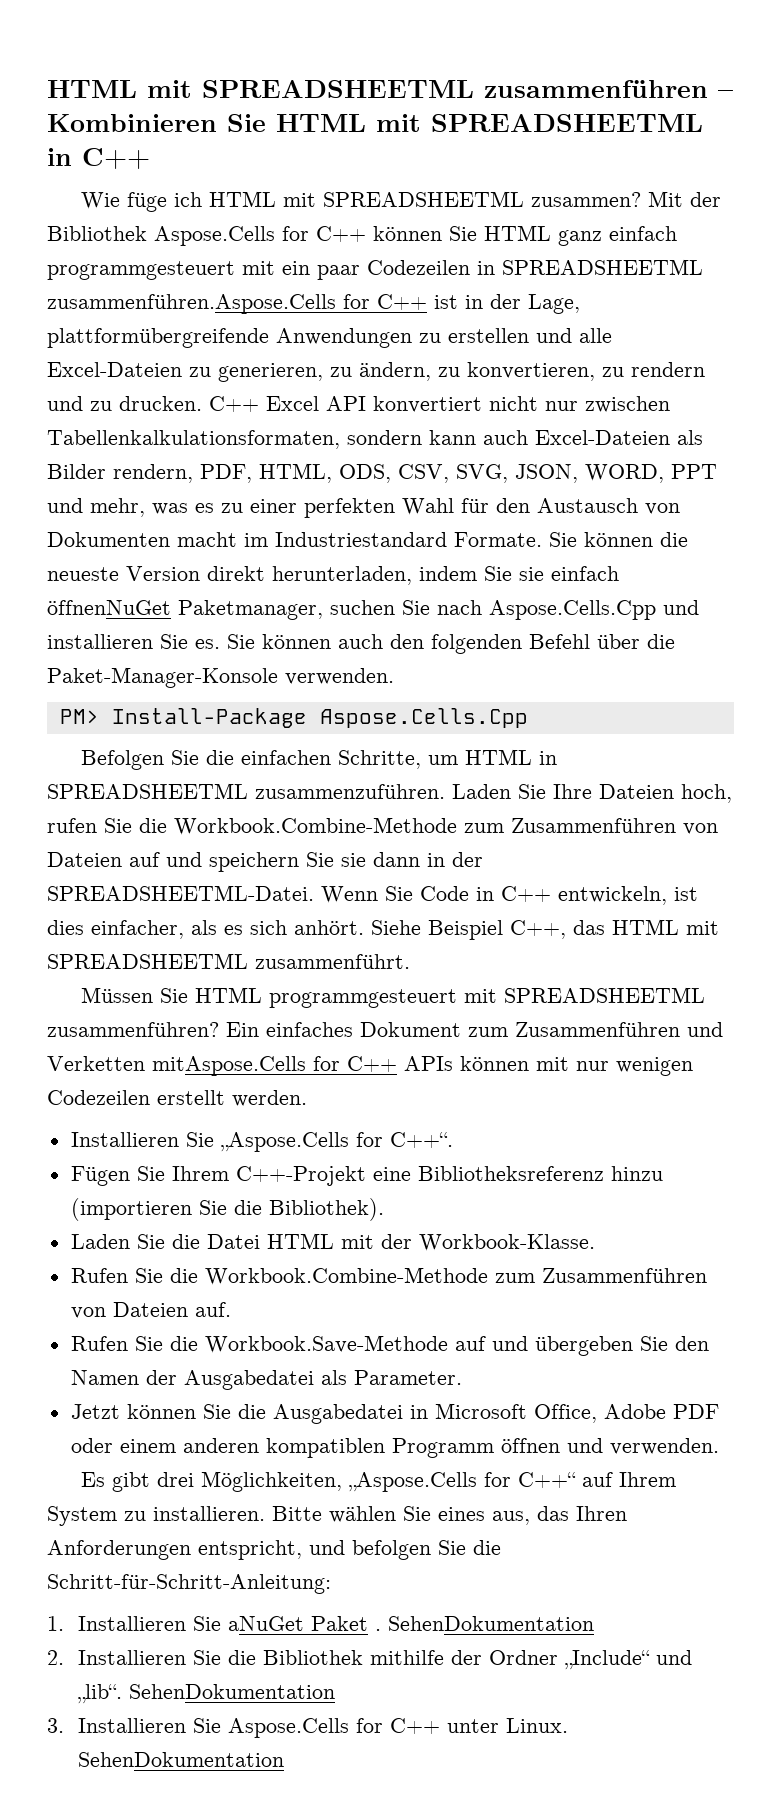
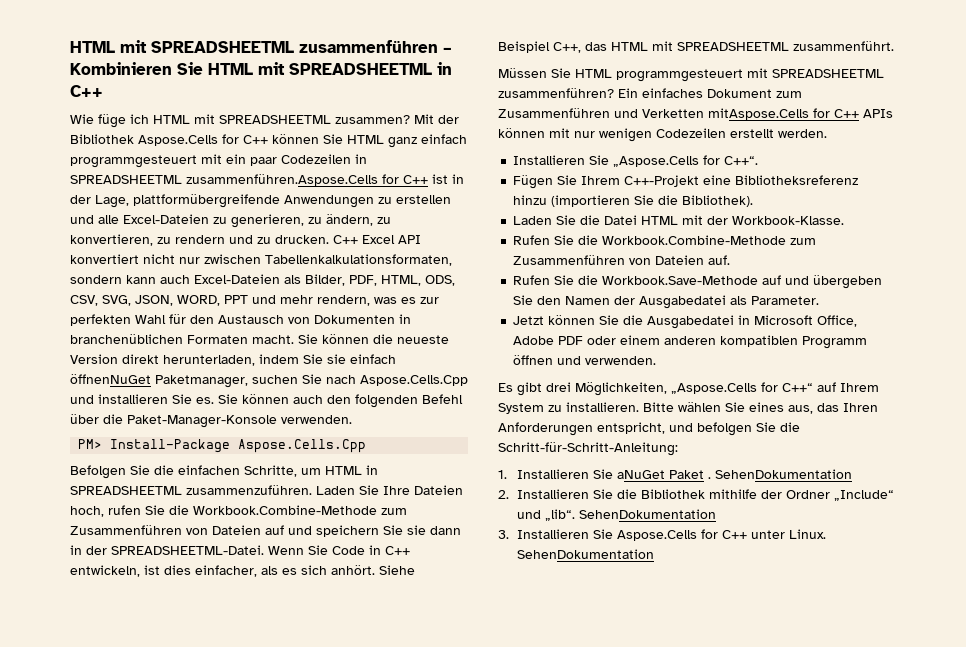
- C++ Excel API konvertiert nicht nur zwischen Tabellenkalkulationsformaten, sondern kann auch Excel-Dateien als Bilder rendern, PDF, HTML, ODS, CSV, SVG, JSON, WORD, PPT und mehr, was es zu einer perfekten Wahl für den Austausch von Dokumenten macht im Industriestandard Formate.
+ C++ Excel API konvertiert nicht nur zwischen Tabellenkalkulationsformaten, sondern kann auch Excel-Dateien als Bilder, PDF, HTML, ODS, CSV, SVG, JSON, WORD, PPT und mehr rendern, was es zur perfekten Wahl für den Austausch von Dokumenten in branchenüblichen Formaten macht.

